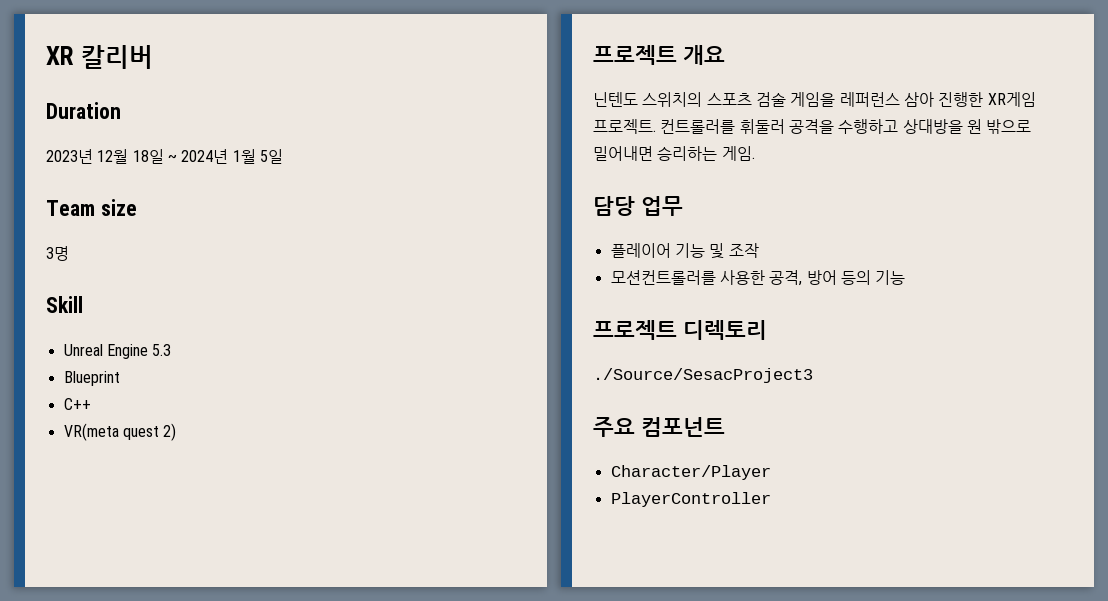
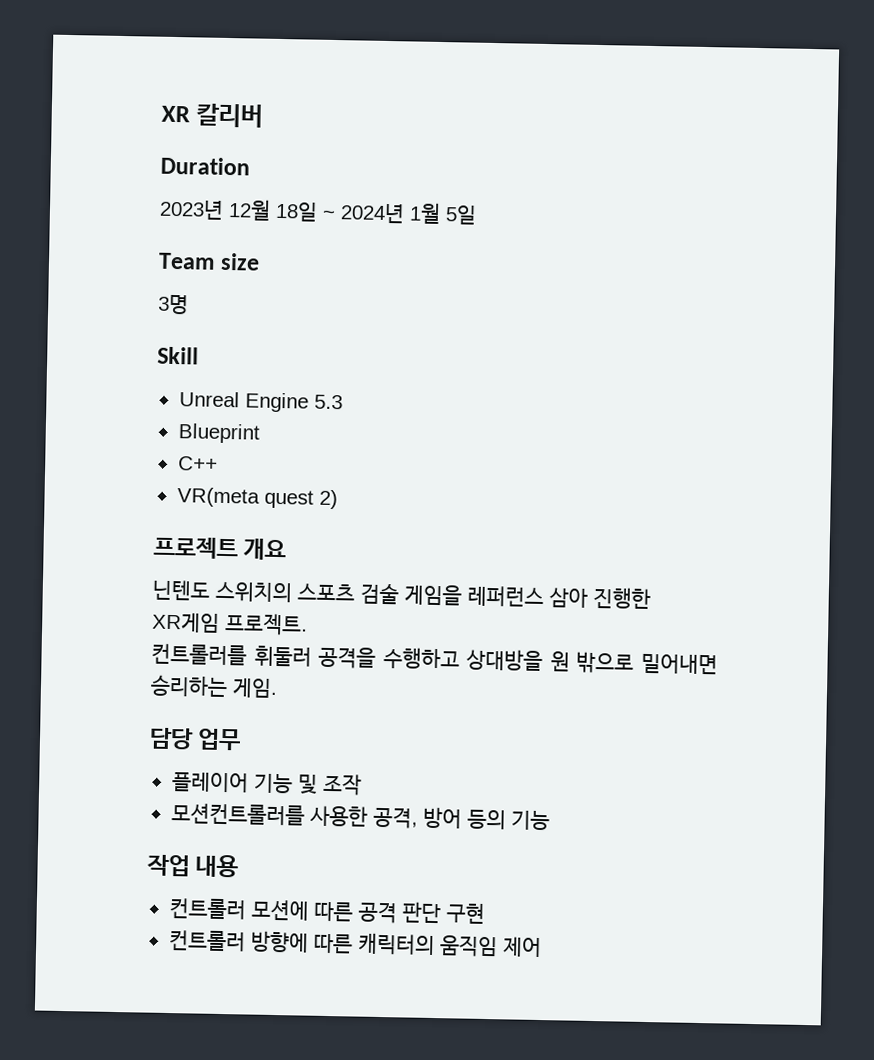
- 닌텐도 스위치의 스포츠 검술 게임을 레퍼런스 삼아 진행한 XR게임 프로젝트. 컨트롤러를 휘둘러 공격을 수행하고 상대방을 원 밖으로 밀어내면 승리하는 게임.
+ 닌텐도 스위치의 스포츠 검술 게임을 레퍼런스 삼아 진행한 XR게임 프로젝트.
+ 컨트롤러를 휘둘러 공격을 수행하고 상대방을 원 밖으로 밀어내면 승리하는 게임.
- 프로젝트 디렉토리
- ./Source/SesacProject3
- 주요 컴포넌트
- Character/Player
- PlayerController
+ 작업 내용
+ 컨트롤러 모션에 따른 공격 판단 구현
+ 컨트롤러 방향에 따른 캐릭터의 움직임 제어

